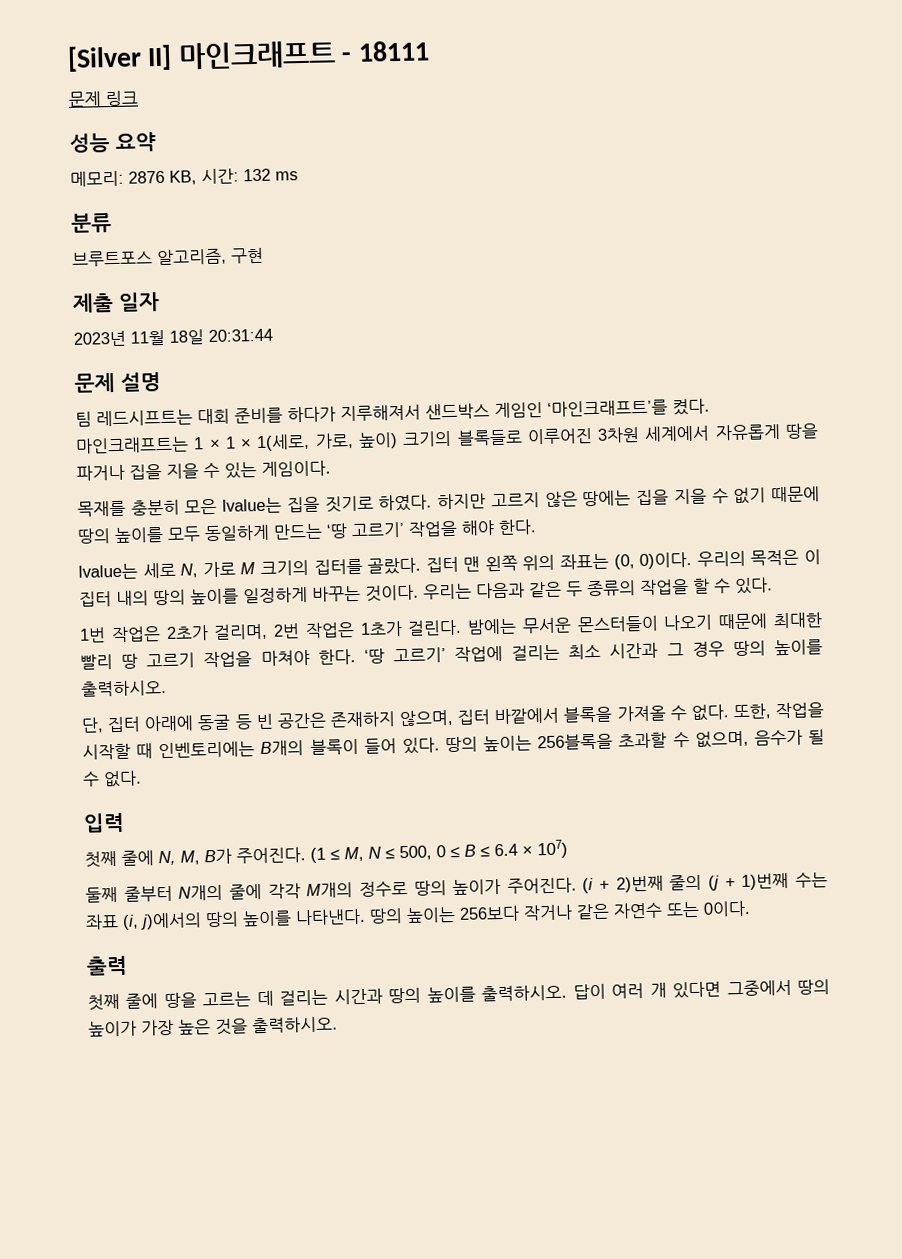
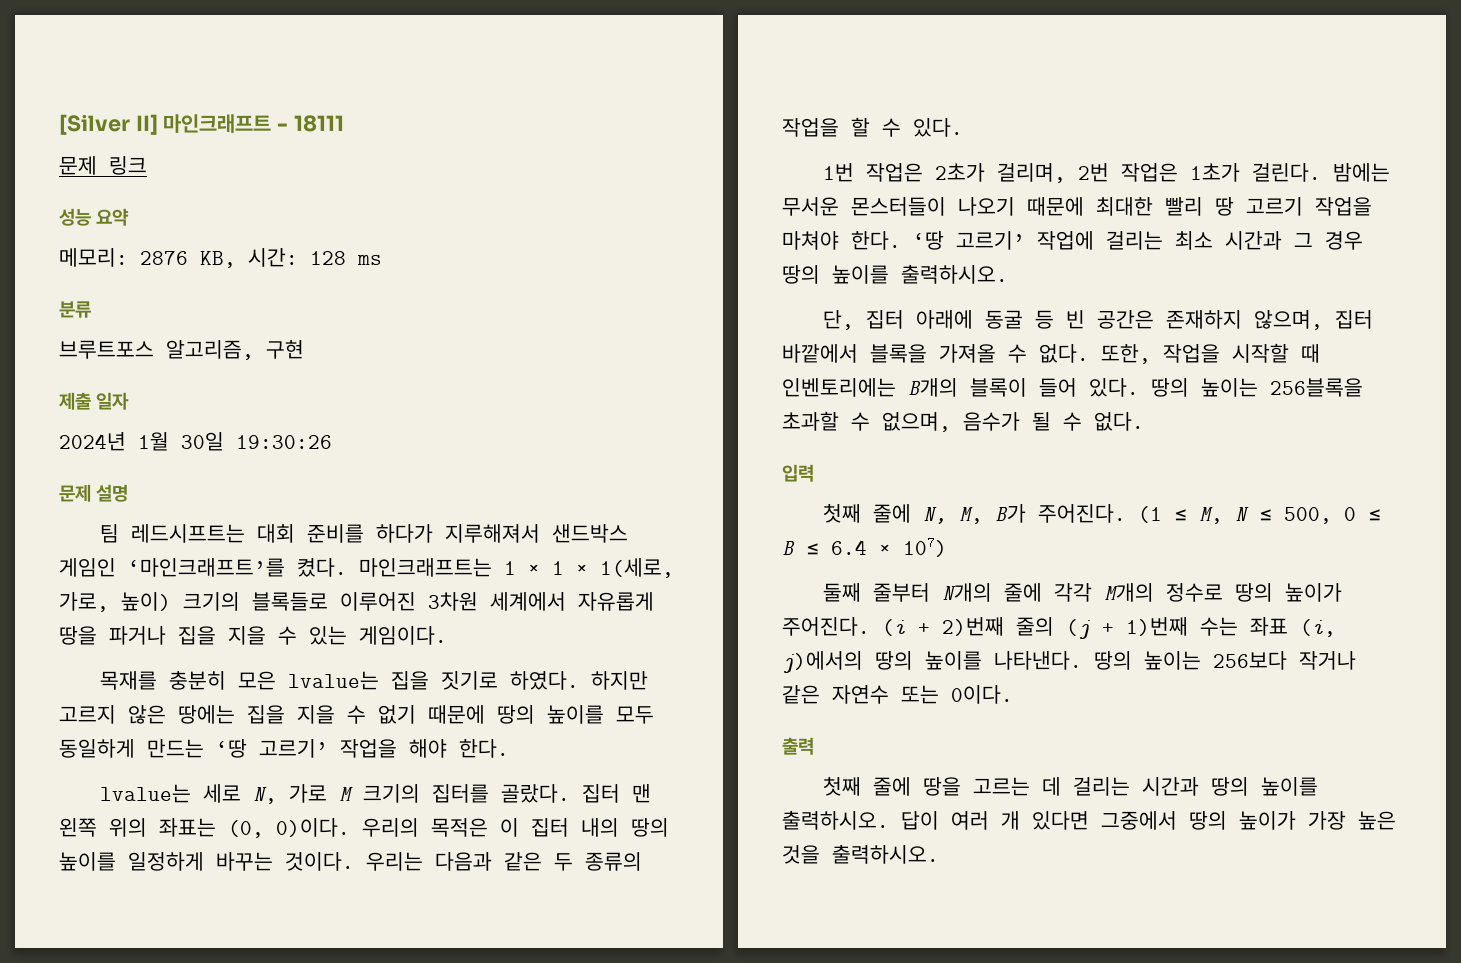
- 메모리: 2876 KB, 시간: 132 ms
+ 메모리: 2876 KB, 시간: 128 ms
- 2023년 11월 18일 20:31:44
+ 2024년 1월 30일 19:30:26

